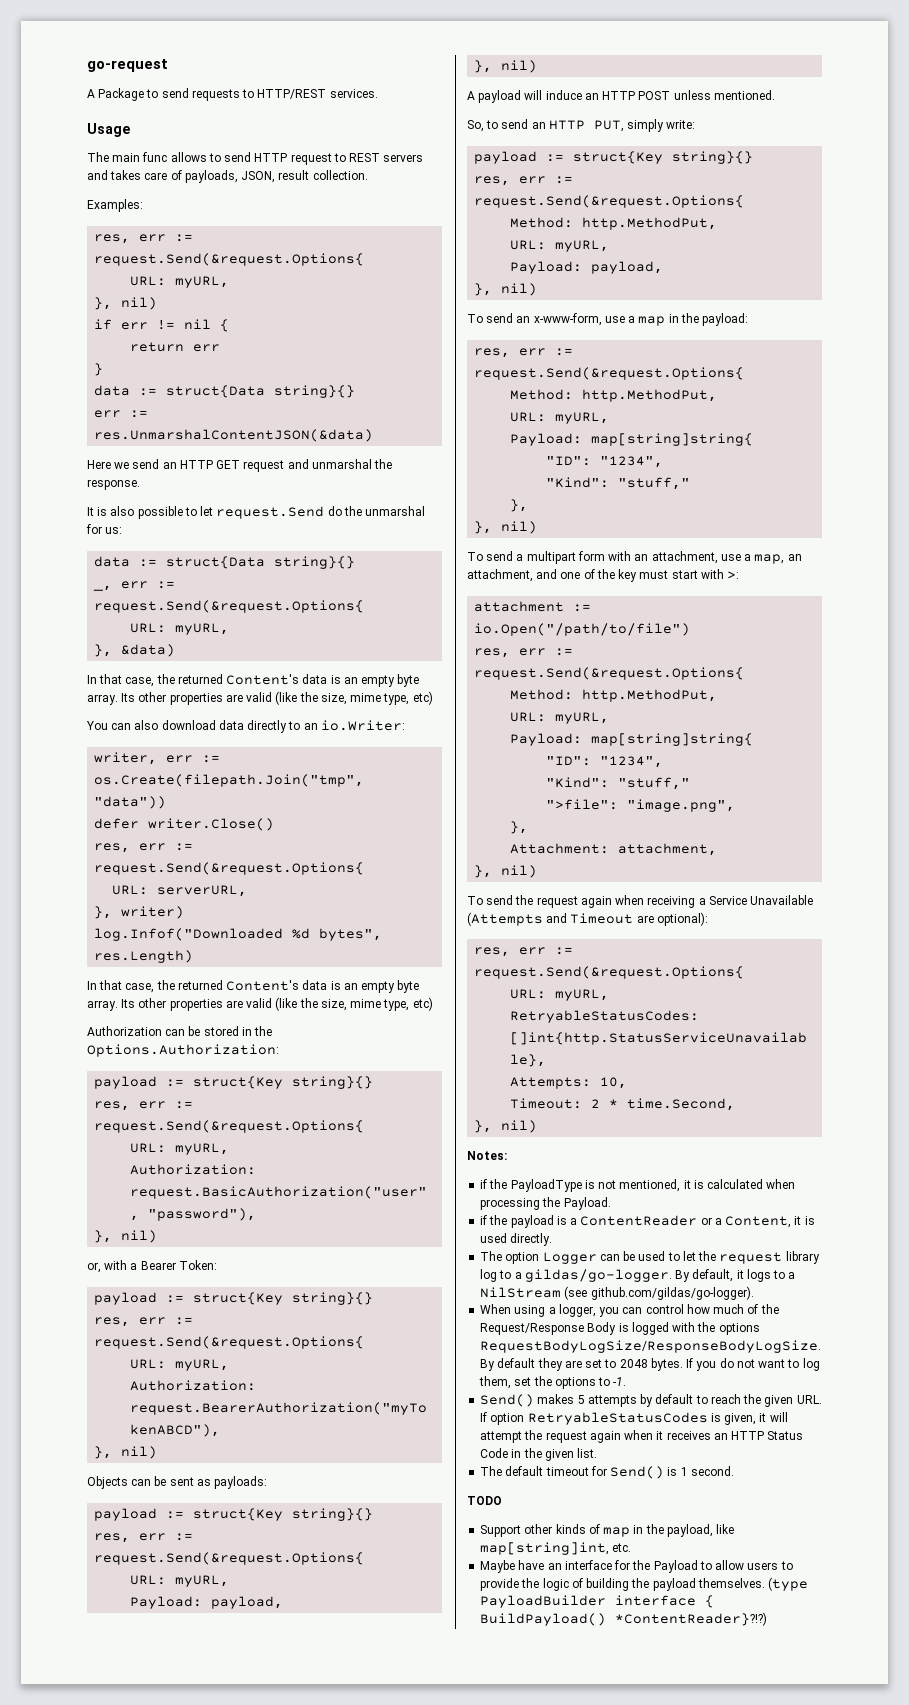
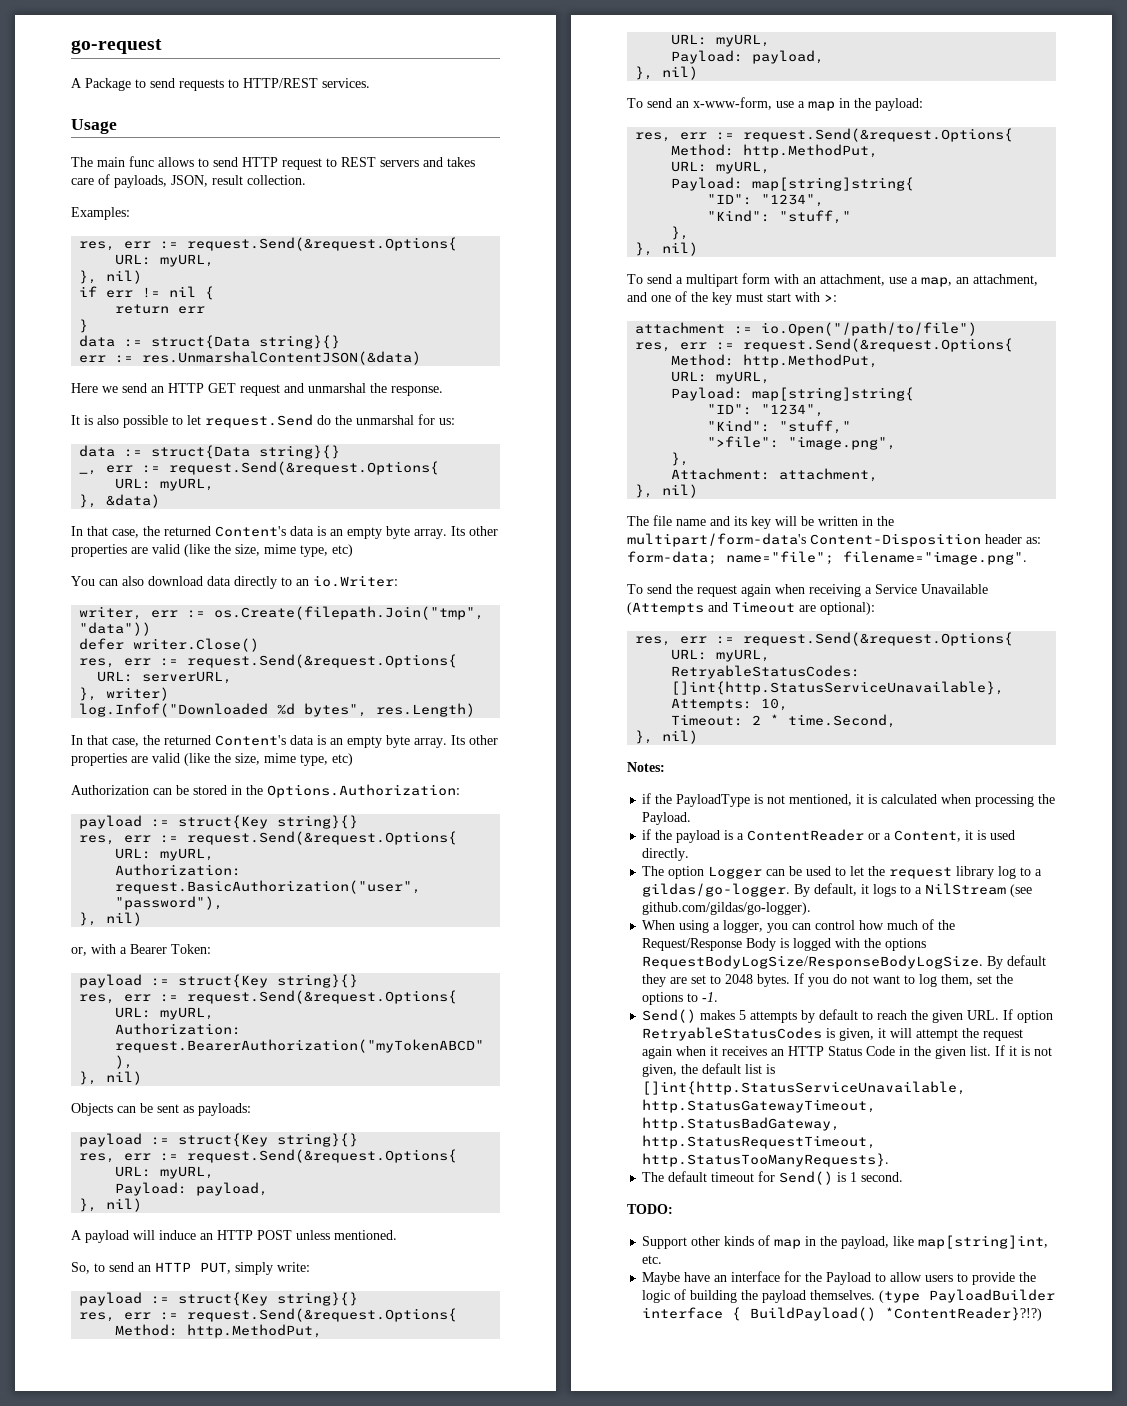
+ The file name and its key will be written in the multipart/form-data's Content-Disposition header as: form-data; name="file"; filename="image.png".
+ If it is not given, the default list is []int{http.StatusServiceUnavailable, http.StatusGatewayTimeout, http.StatusBadGateway, http.StatusRequestTimeout, http.StatusTooManyRequests}.
- TODO
+ TODO:

